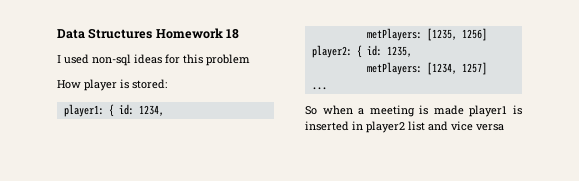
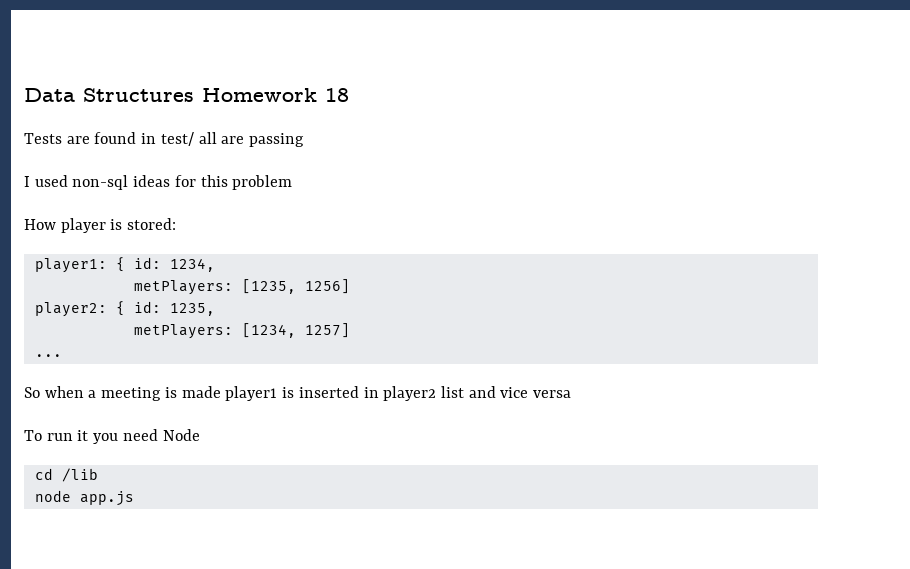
+ Tests are found in test/ all are passing
+ To run it you need Node
+ cd /lib
+ node app.js

